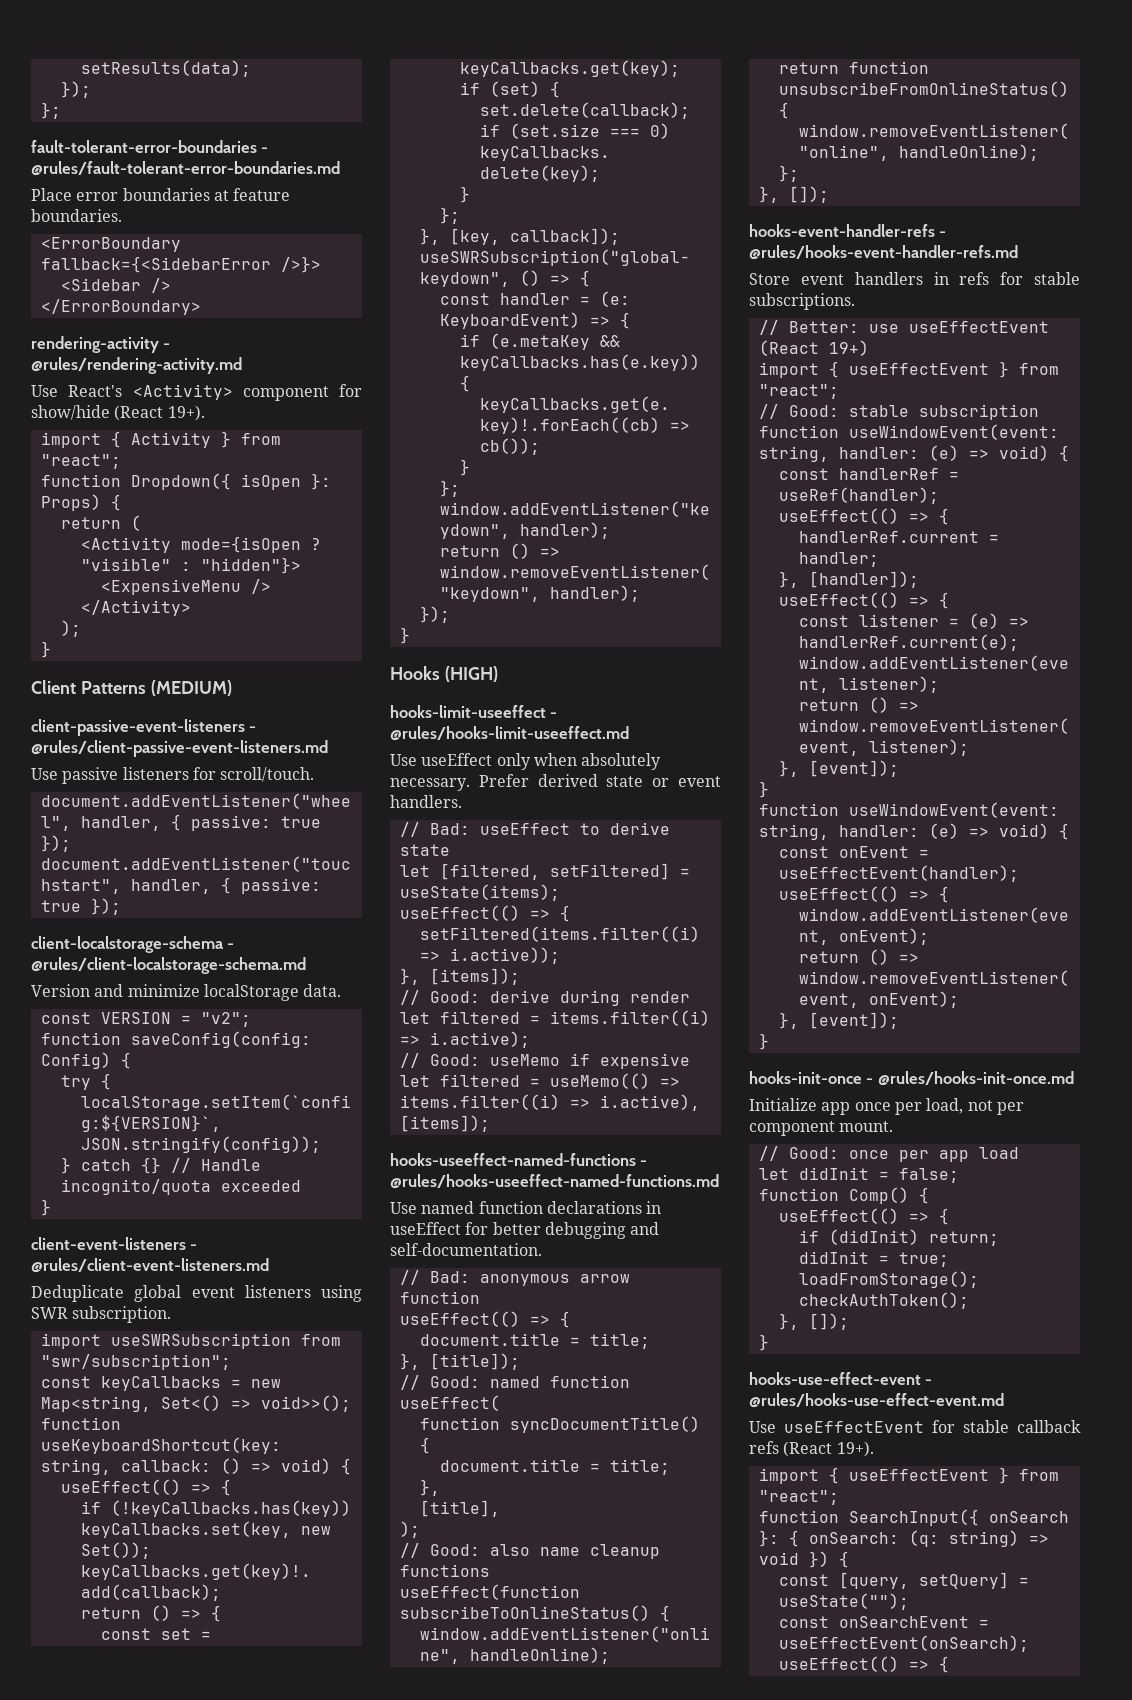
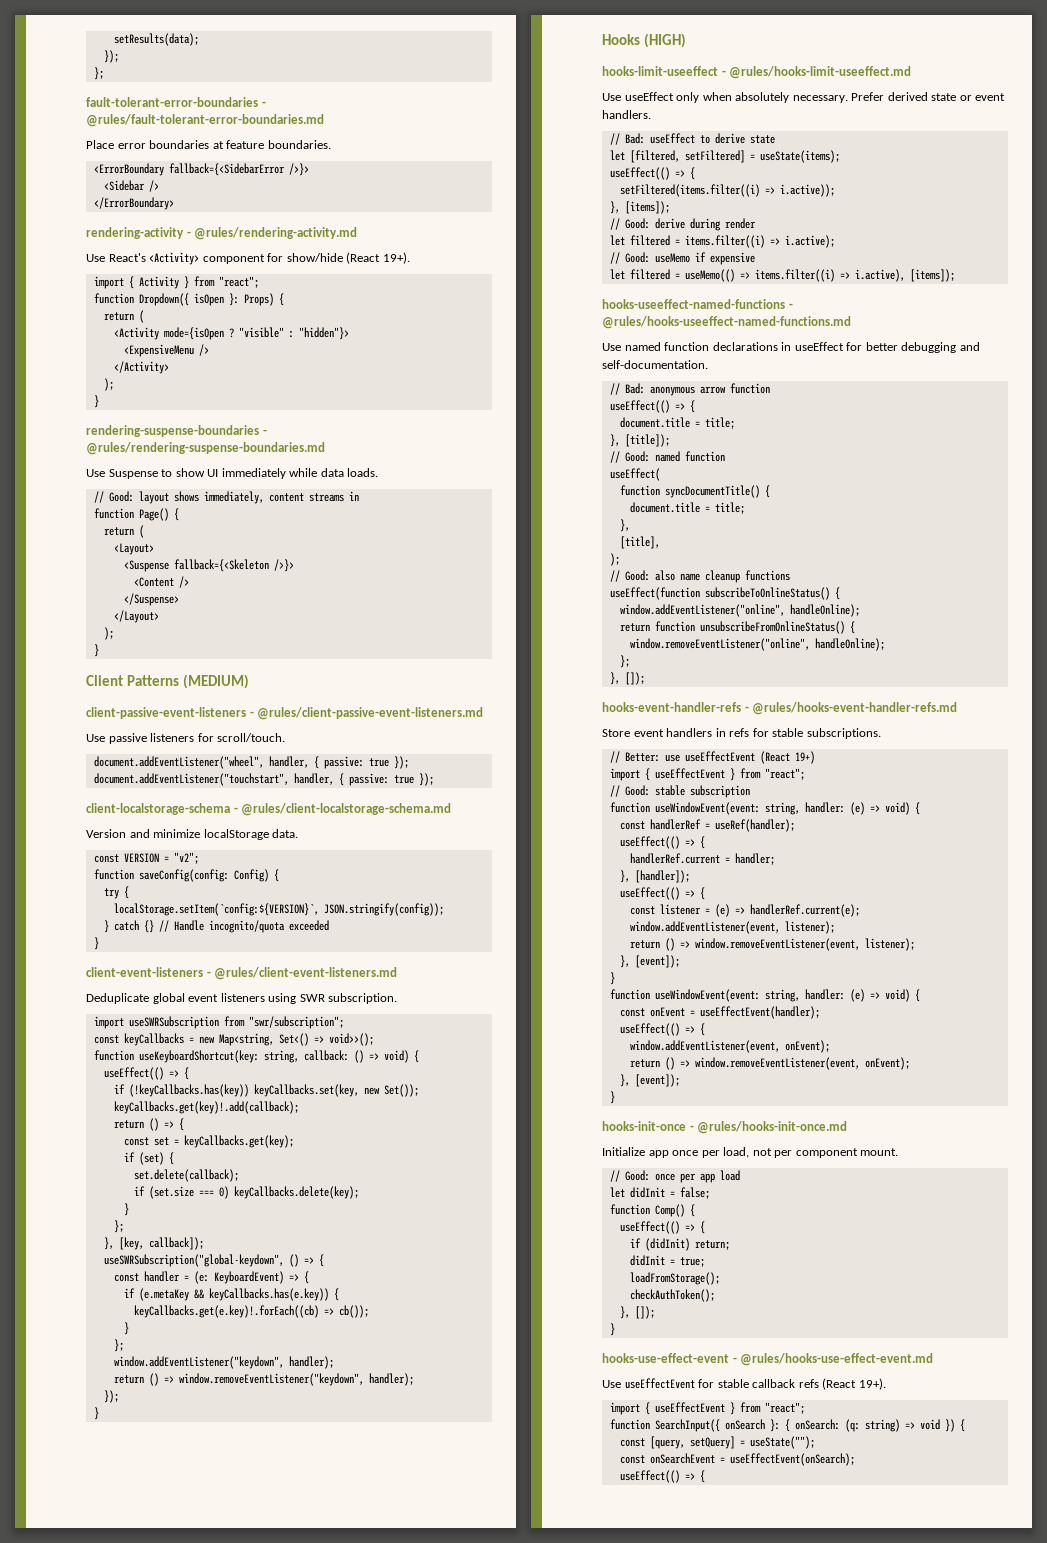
+ rendering-suspense-boundaries - @rules/rendering-suspense-boundaries.md
+ Use Suspense to show UI immediately while data loads.
+ // Good: layout shows immediately, content streams in
+ function Page() {
+ return (
+ <Layout>
+ <Suspense fallback={<Skeleton />}>
+ <Content />
+ </Suspense>
+ </Layout>
+ );
+ }

